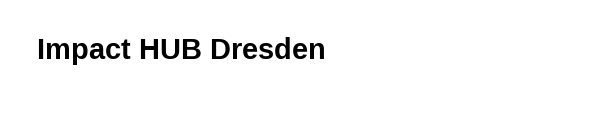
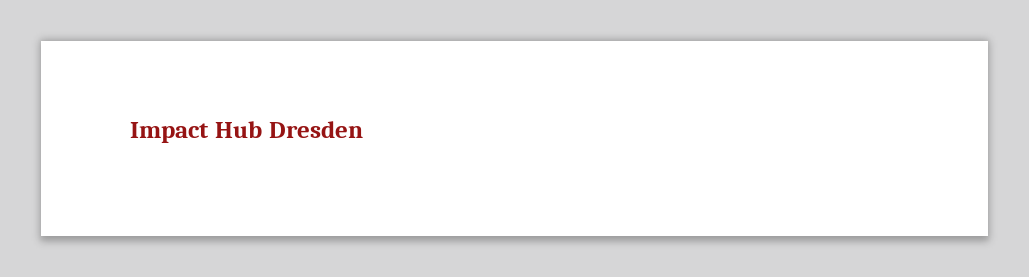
- Impact HUB Dresden
+ Impact Hub Dresden

